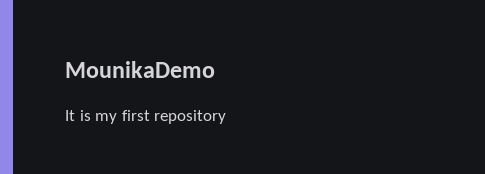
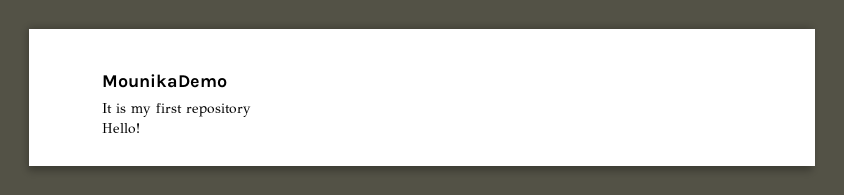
+ Hello!

